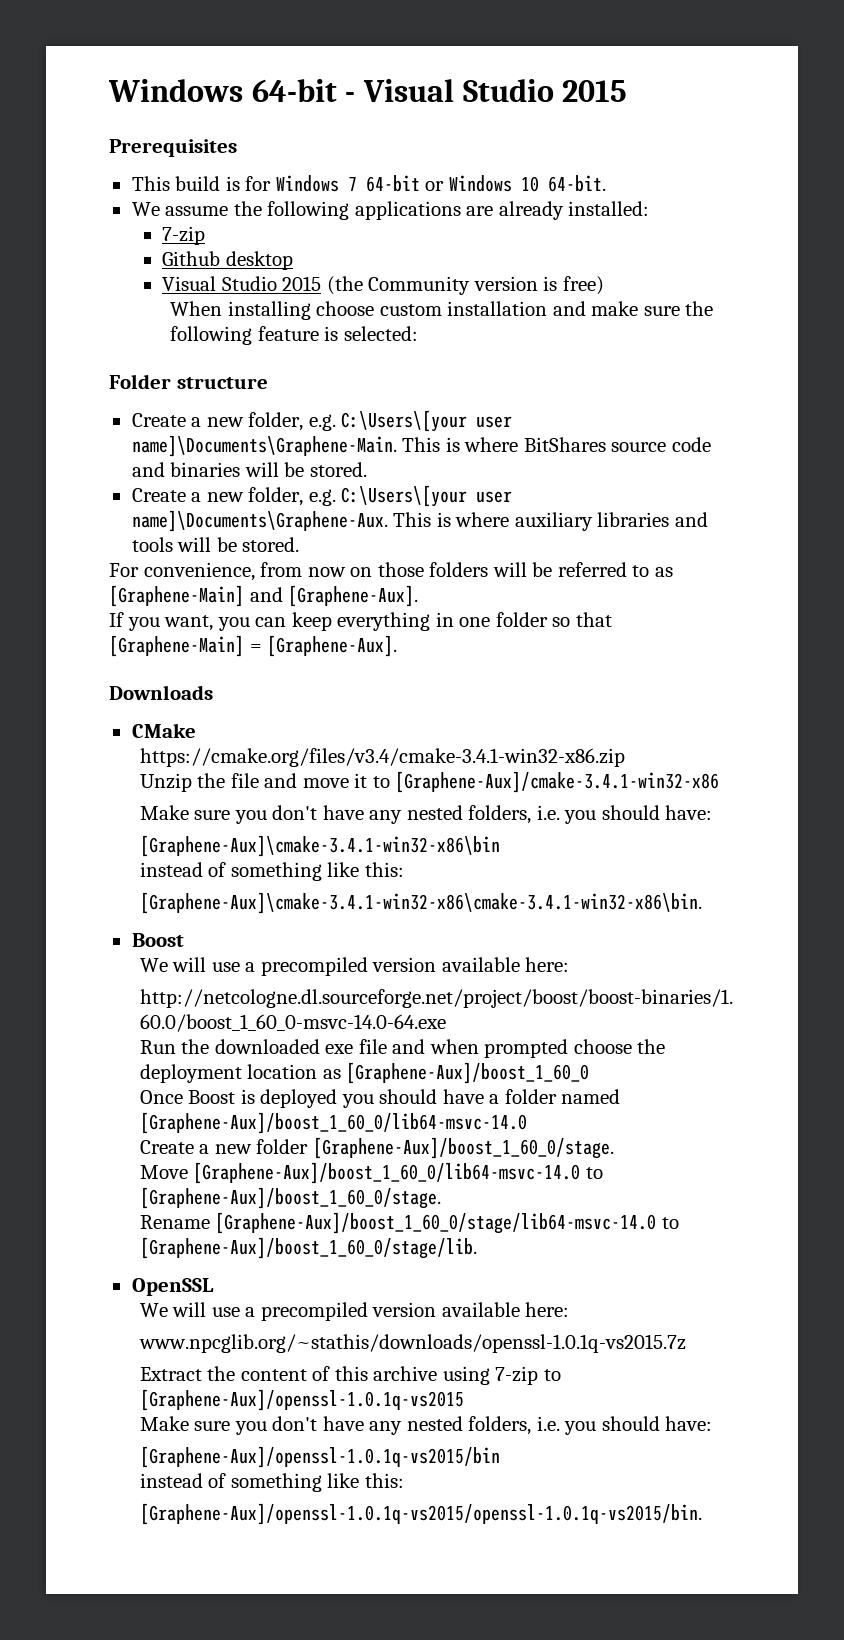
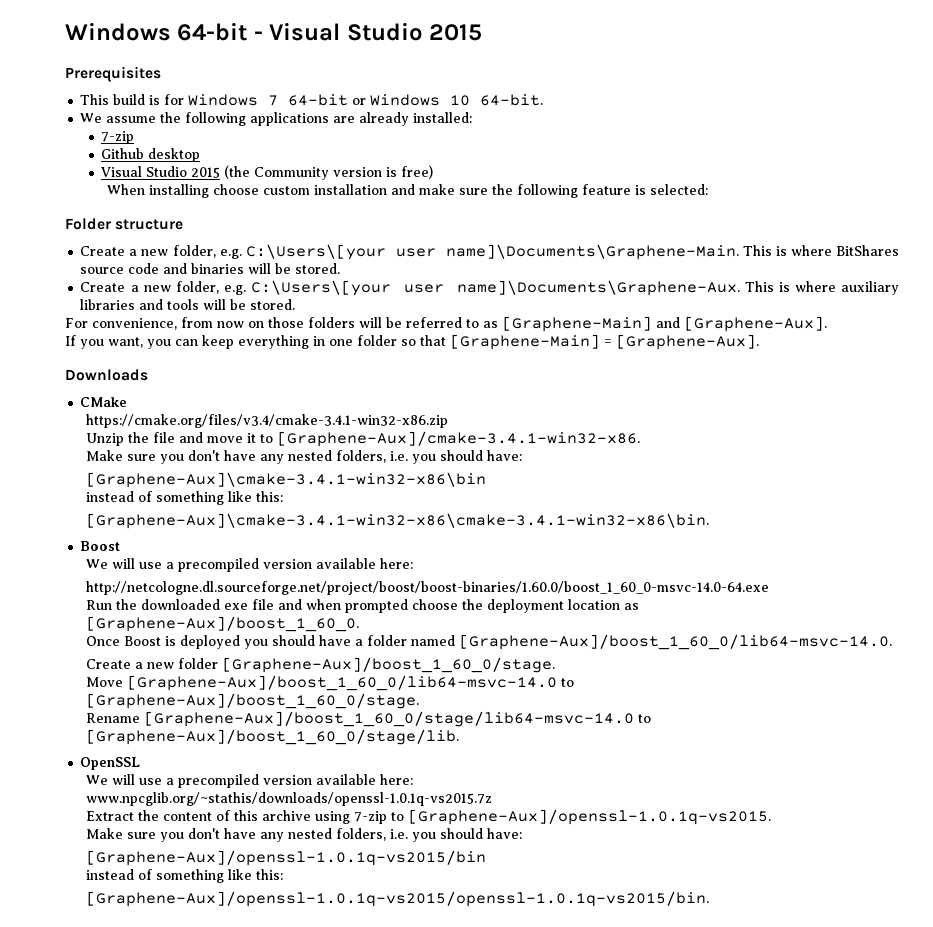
- Unzip the file and move it to [Graphene-Aux]/cmake-3.4.1-win32-x86
+ Unzip the file and move it to [Graphene-Aux]/cmake-3.4.1-win32-x86.
- Run the downloaded exe file and when prompted choose the deployment location as [Graphene-Aux]/boost_1_60_0
+ Run the downloaded exe file and when prompted choose the deployment location as [Graphene-Aux]/boost_1_60_0.
- Once Boost is deployed you should have a folder named [Graphene-Aux]/boost_1_60_0/lib64-msvc-14.0
+ Once Boost is deployed you should have a folder named [Graphene-Aux]/boost_1_60_0/lib64-msvc-14.0.
- Extract the content of this archive using 7-zip to [Graphene-Aux]/openssl-1.0.1q-vs2015
+ Extract the content of this archive using 7-zip to [Graphene-Aux]/openssl-1.0.1q-vs2015.

